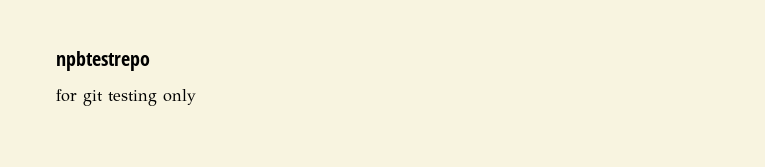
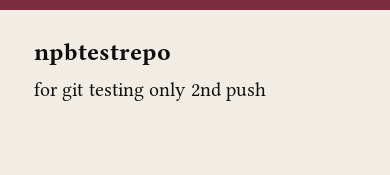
- for git testing only
+ for git testing only 2nd push

